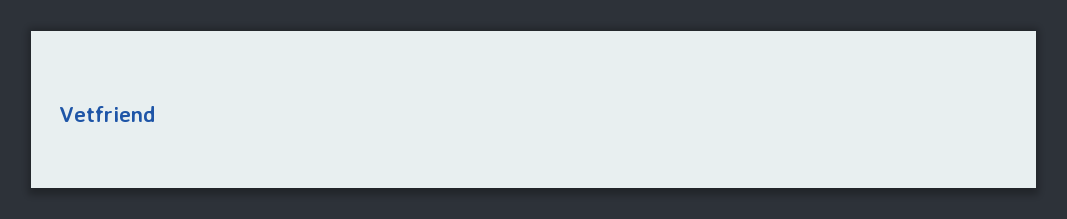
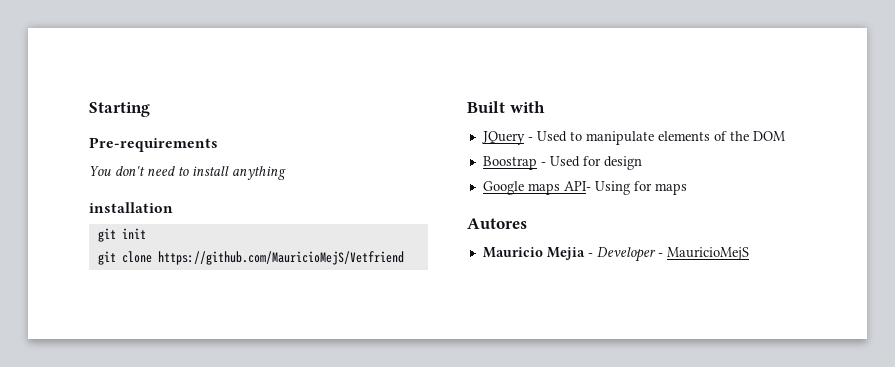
- Vetfriend
+ Starting
+ Pre-requirements
+ You don't need to install anything
+ installation
+ git init
+ git clone https://github.com/MauricioMejS/Vetfriend
+ Built with
+ JQuery - Used to manipulate elements of the DOM
+ Boostrap - Used for design
+ Google maps API- Using for maps
+ Autores
+ Mauricio Mejia - Developer - MauricioMejS

